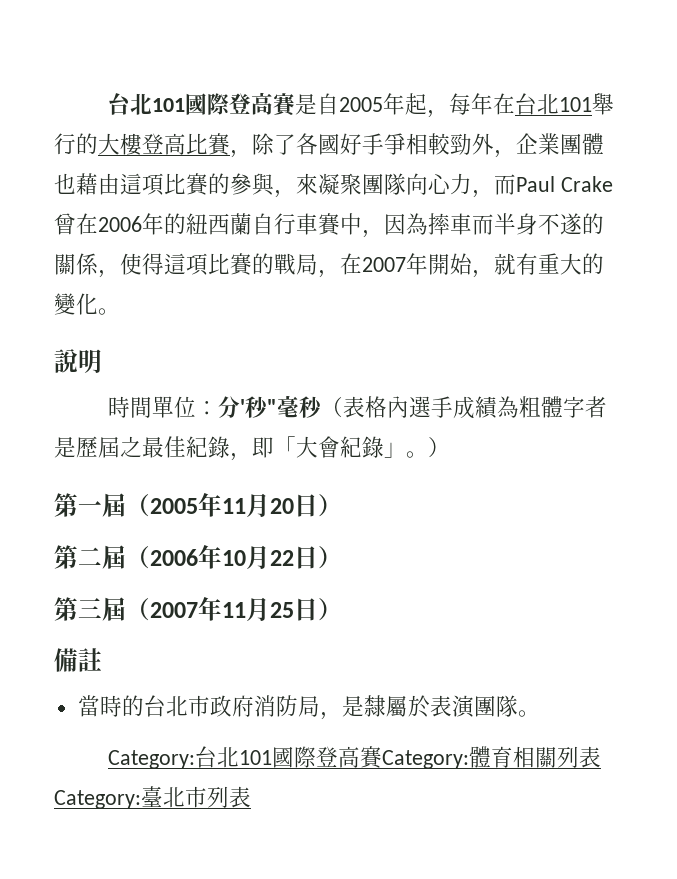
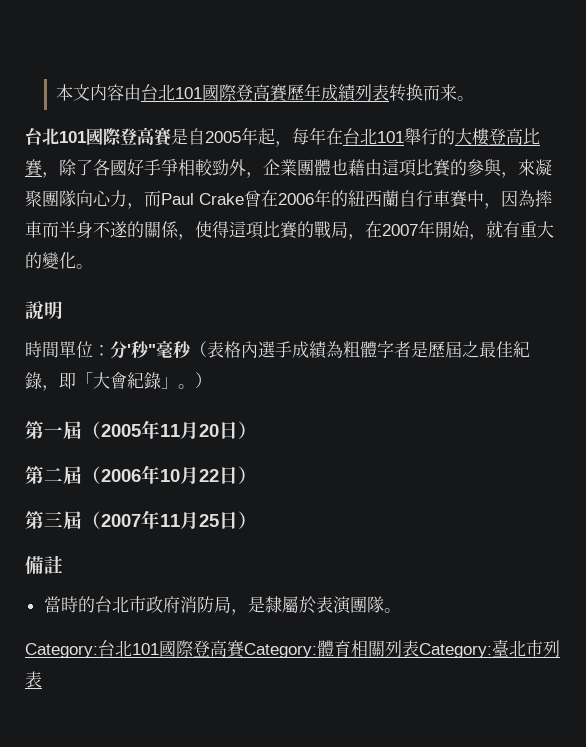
+ 本文内容由台北101國際登高賽歷年成績列表转换而来。

